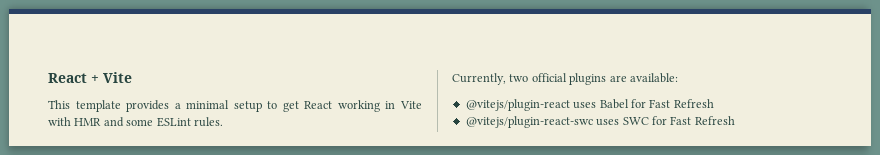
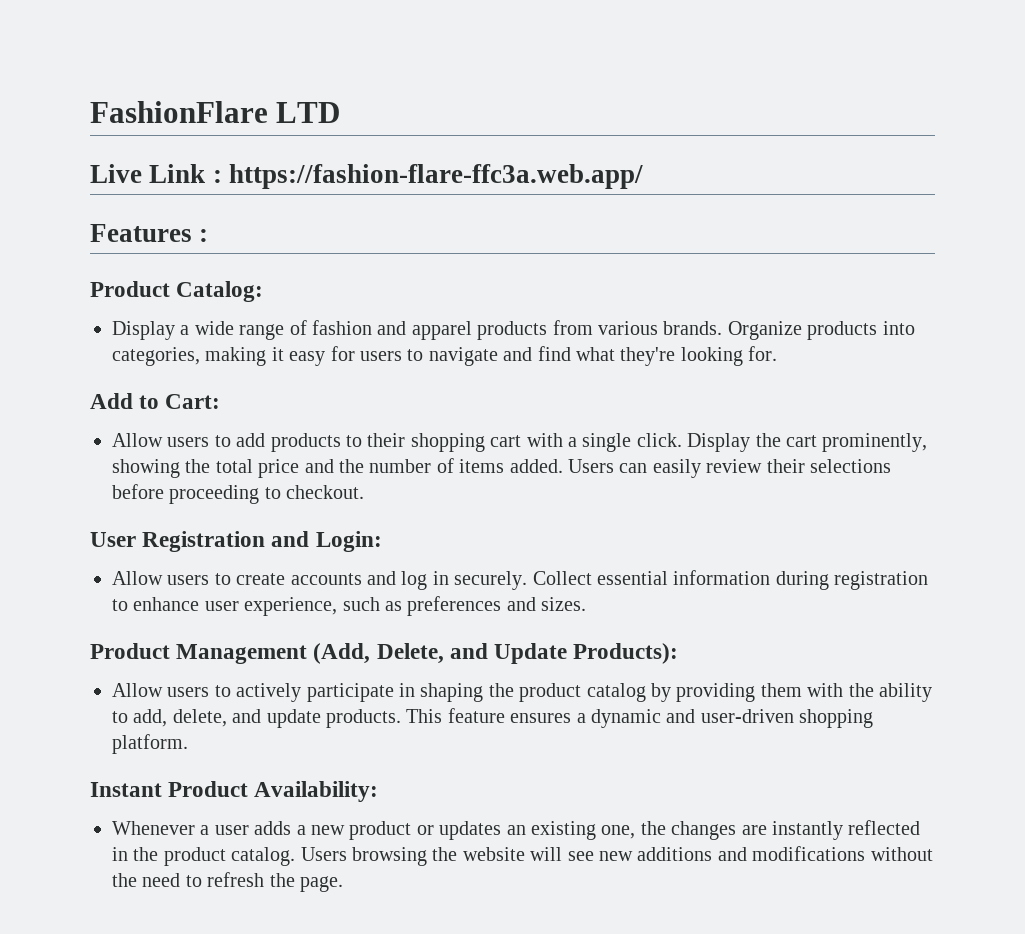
- React + Vite
- This template provides a minimal setup to get React working in Vite with HMR and some ESLint rules.
- Currently, two official plugins are available:
- @vitejs/plugin-react uses Babel for Fast Refresh
- @vitejs/plugin-react-swc uses SWC for Fast Refresh
+ FashionFlare LTD
+ Live Link : https://fashion-flare-ffc3a.web.app/
+ Features :
+ Product Catalog:
+ Display a wide range of fashion and apparel products from various brands. Organize products into categories, making it easy for users to navigate and find what they're looking for.
+ Add to Cart:
+ Allow users to add products to their shopping cart with a single click. Display the cart prominently, showing the total price and the number of items added. Users can easily review their selections before proceeding to checkout.
+ User Registration and Login:
+ Allow users to create accounts and log in securely. Collect essential information during registration to enhance user experience, such as preferences and sizes.
+ Product Management (Add, Delete, and Update Products):
+ Allow users to actively participate in shaping the product catalog by providing them with the ability to add, delete, and update products. This feature ensures a dynamic and user-driven shopping platform.
+ Instant Product Availability:
+ Whenever a user adds a new product or updates an existing one, the changes are instantly reflected in the product catalog. Users browsing the website will see new additions and modifications without the need to refresh the page.

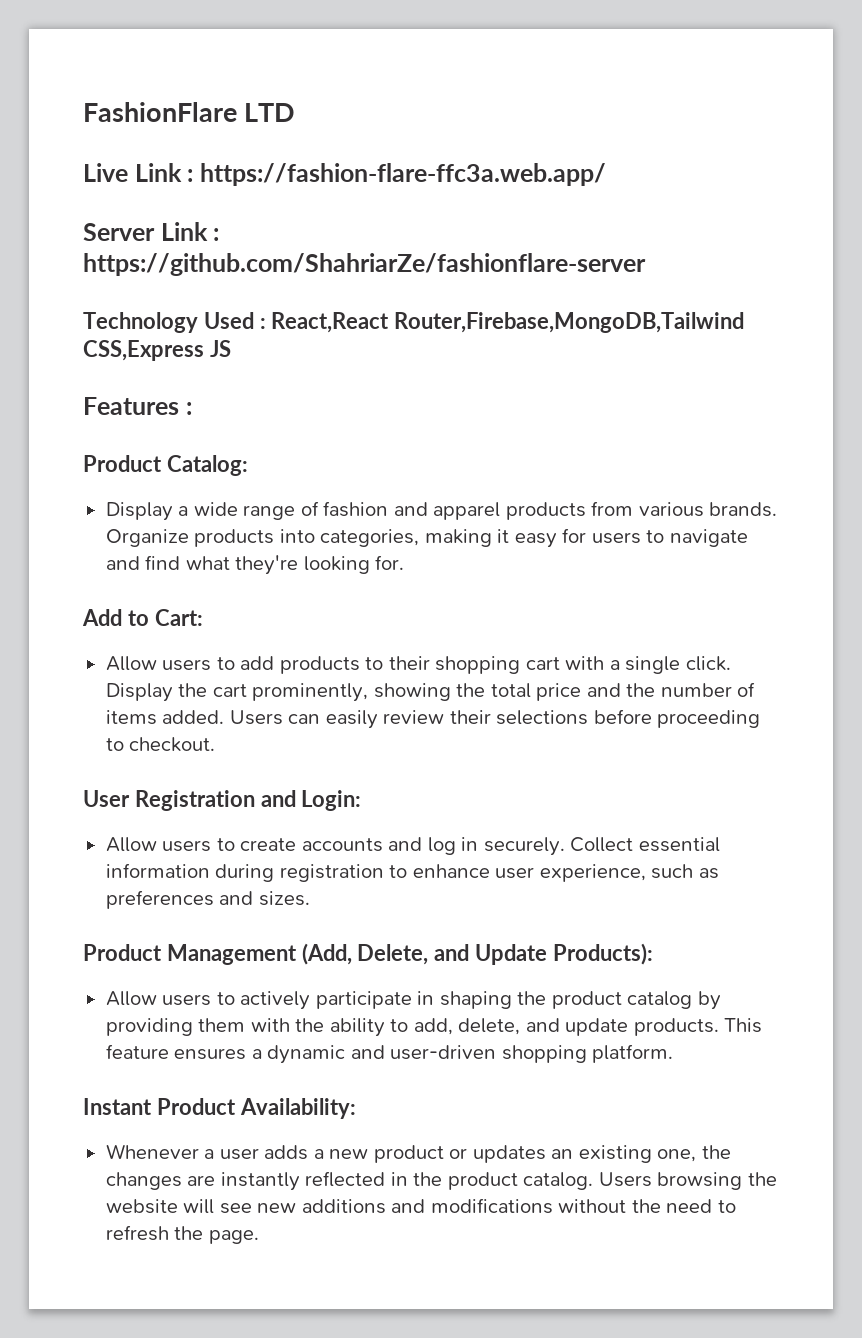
+ Server Link : https://github.com/ShahriarZe/fashionflare-server
+ Technology Used : React,React Router,Firebase,MongoDB,Tailwind CSS,Express JS

